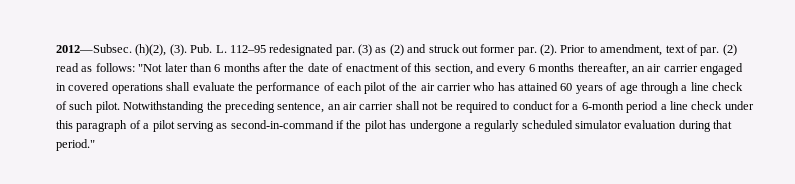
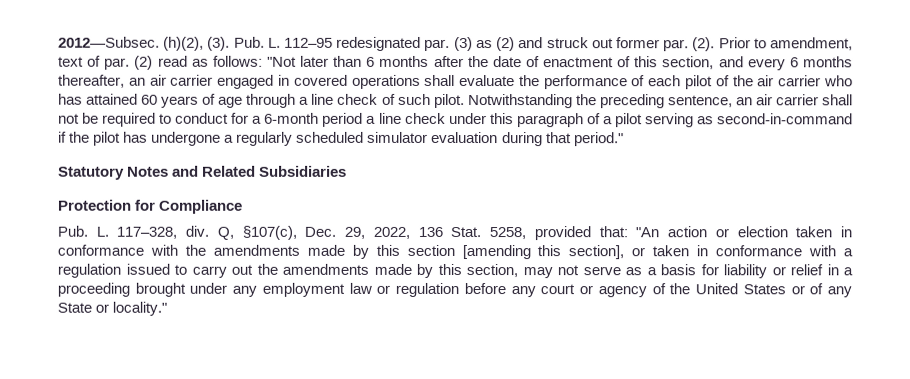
+ Statutory Notes and Related Subsidiaries
+ Protection for Compliance
+ Pub. L. 117–328, div. Q, §107(c), Dec. 29, 2022, 136 Stat. 5258, provided that: "An action or election taken in conformance with the amendments made by this section [amending this section], or taken in conformance with a regulation issued to carry out the amendments made by this section, may not serve as a basis for liability or relief in a proceeding brought under any employment law or regulation before any court or agency of the United States or of any State or locality."

